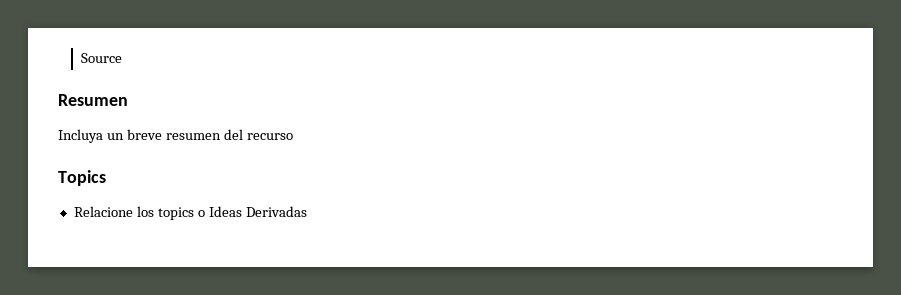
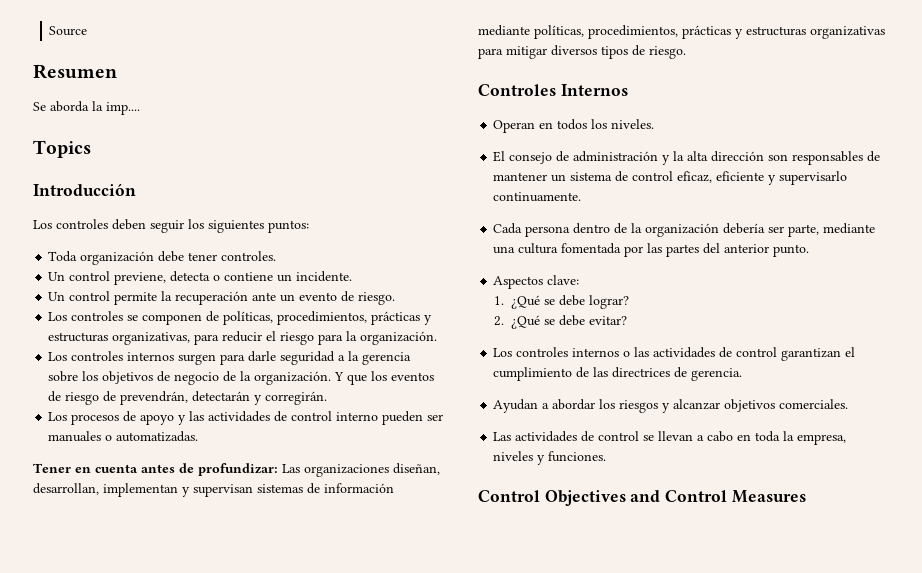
- Incluya un breve resumen del recurso
+ Se aborda la imp....
  Topics
- Relacione los topics o Ideas Derivadas
+ Introducción
+ Los controles deben seguir los siguientes puntos:
+ Toda organización debe tener controles.
+ Un control previene, detecta o contiene un incidente.
+ Un control permite la recuperación ante un evento de riesgo.
+ Los controles se componen de políticas, procedimientos, prácticas y estructuras organizativas, para reducir el riesgo para la organización.
+ Los controles internos surgen para darle seguridad a la gerencia sobre los objetivos de negocio de la organización. Y que los eventos de riesgo de prevendrán, detectarán y corregirán.
+ Los procesos de apoyo y las actividades de control interno pueden ser manuales o automatizadas.
+ Tener en cuenta antes de profundizar: Las organizaciones diseñan, desarrollan, implementan y supervisan sistemas de información mediante políticas, procedimientos, prácticas y estructuras organizativas para mitigar diversos tipos de riesgo.
+ Controles Internos
+ Operan en todos los niveles.
+ El consejo de administración y la alta dirección son responsables de mantener un sistema de control eficaz, eficiente y supervisarlo continuamente.
+ Cada persona dentro de la organización debería ser parte, mediante una cultura fomentada por las partes del anterior punto.
+ Aspectos clave:
+ 1. ¿Qué se debe lograr?
+ 2. ¿Qué se debe evitar?
+ Los controles internos o las actividades de control garantizan el cumplimiento de las directrices de gerencia.
+ Ayudan a abordar los riesgos y alcanzar objetivos comerciales.
+ Las actividades de control se llevan a cabo en toda la empresa, niveles y funciones.
+ Control Objectives and Control Measures

